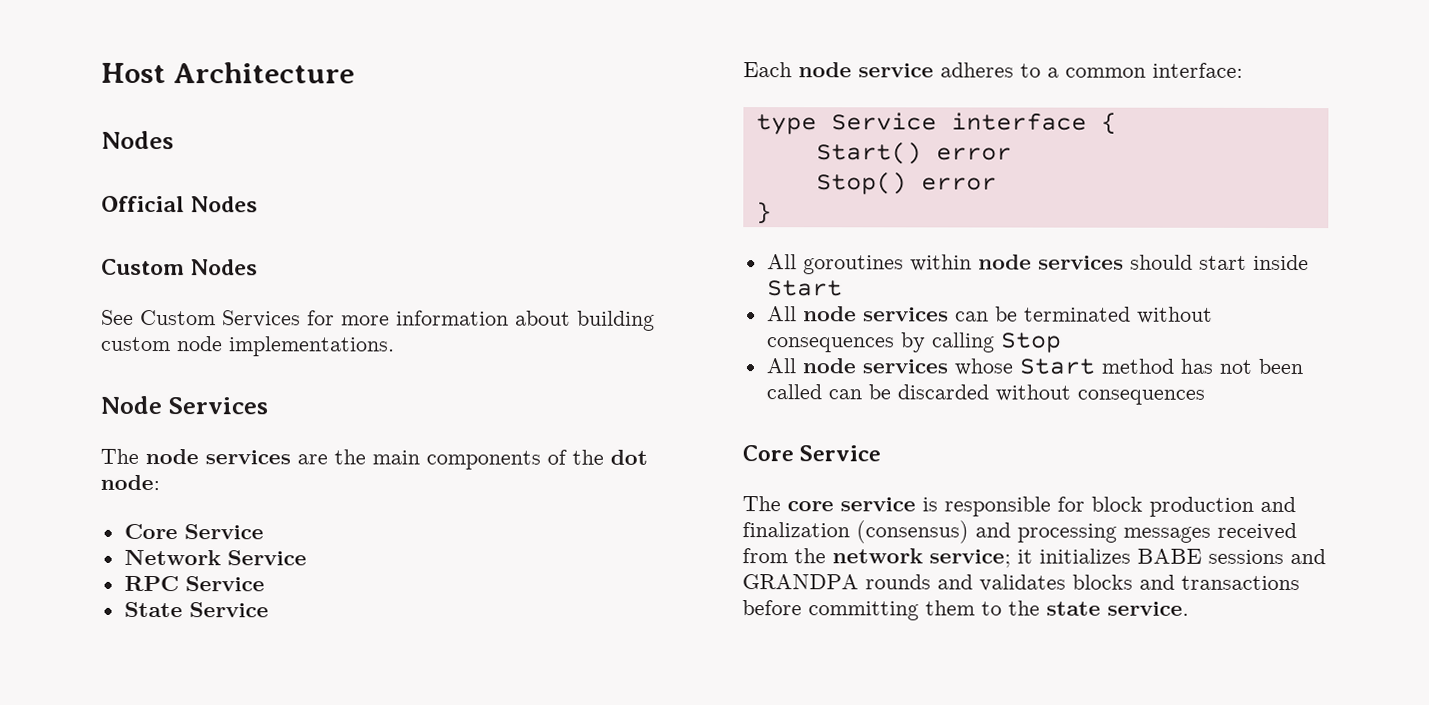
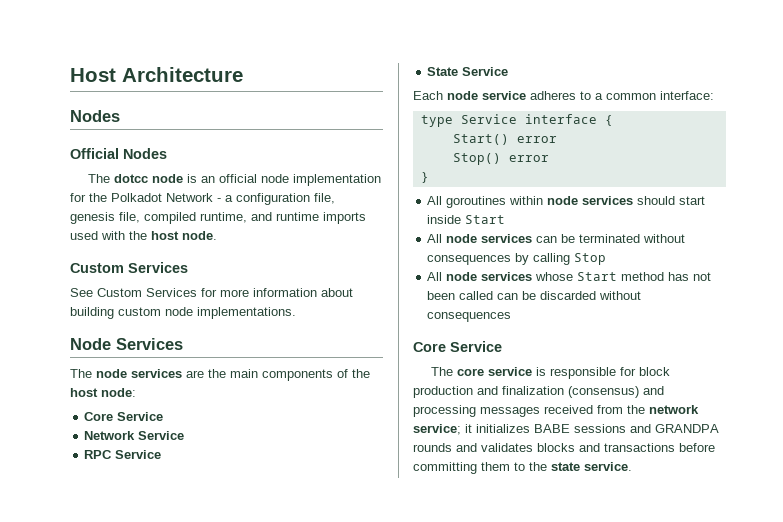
- Custom Nodes
+ The dotcc node is an official node implementation for the Polkadot Network - a configuration file, genesis file, compiled runtime, and runtime imports used with the host node.
+ Custom Services
- The node services are the main components of the dot node:
+ The node services are the main components of the host node:

